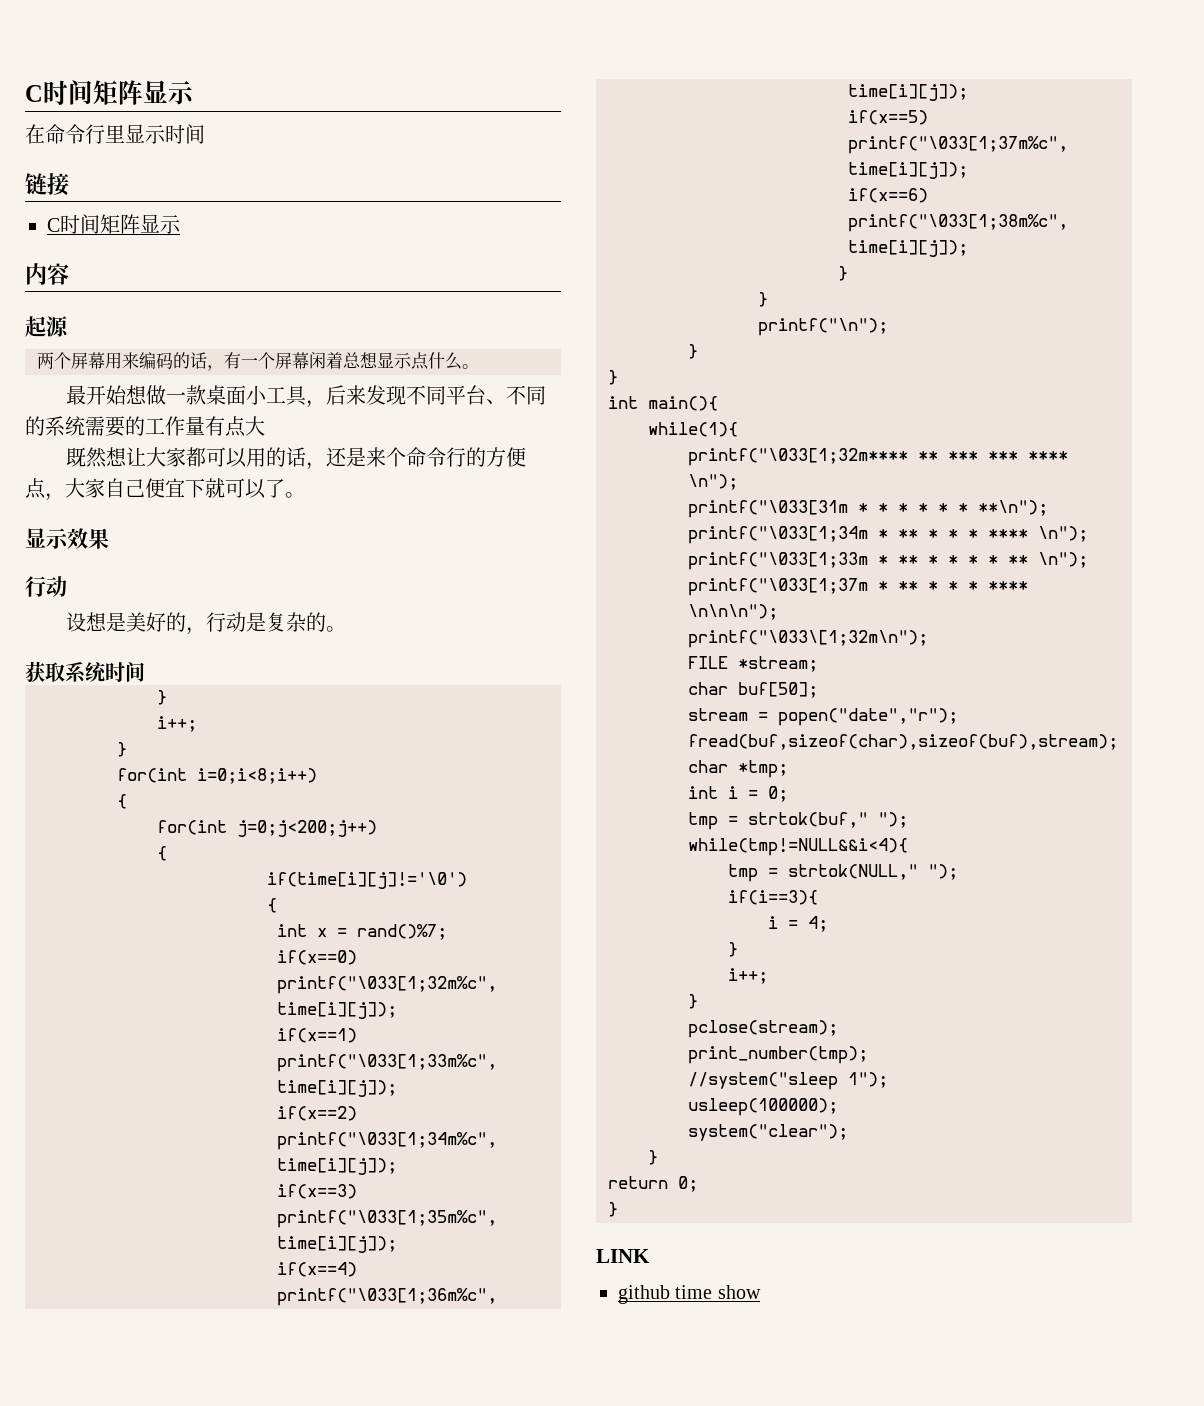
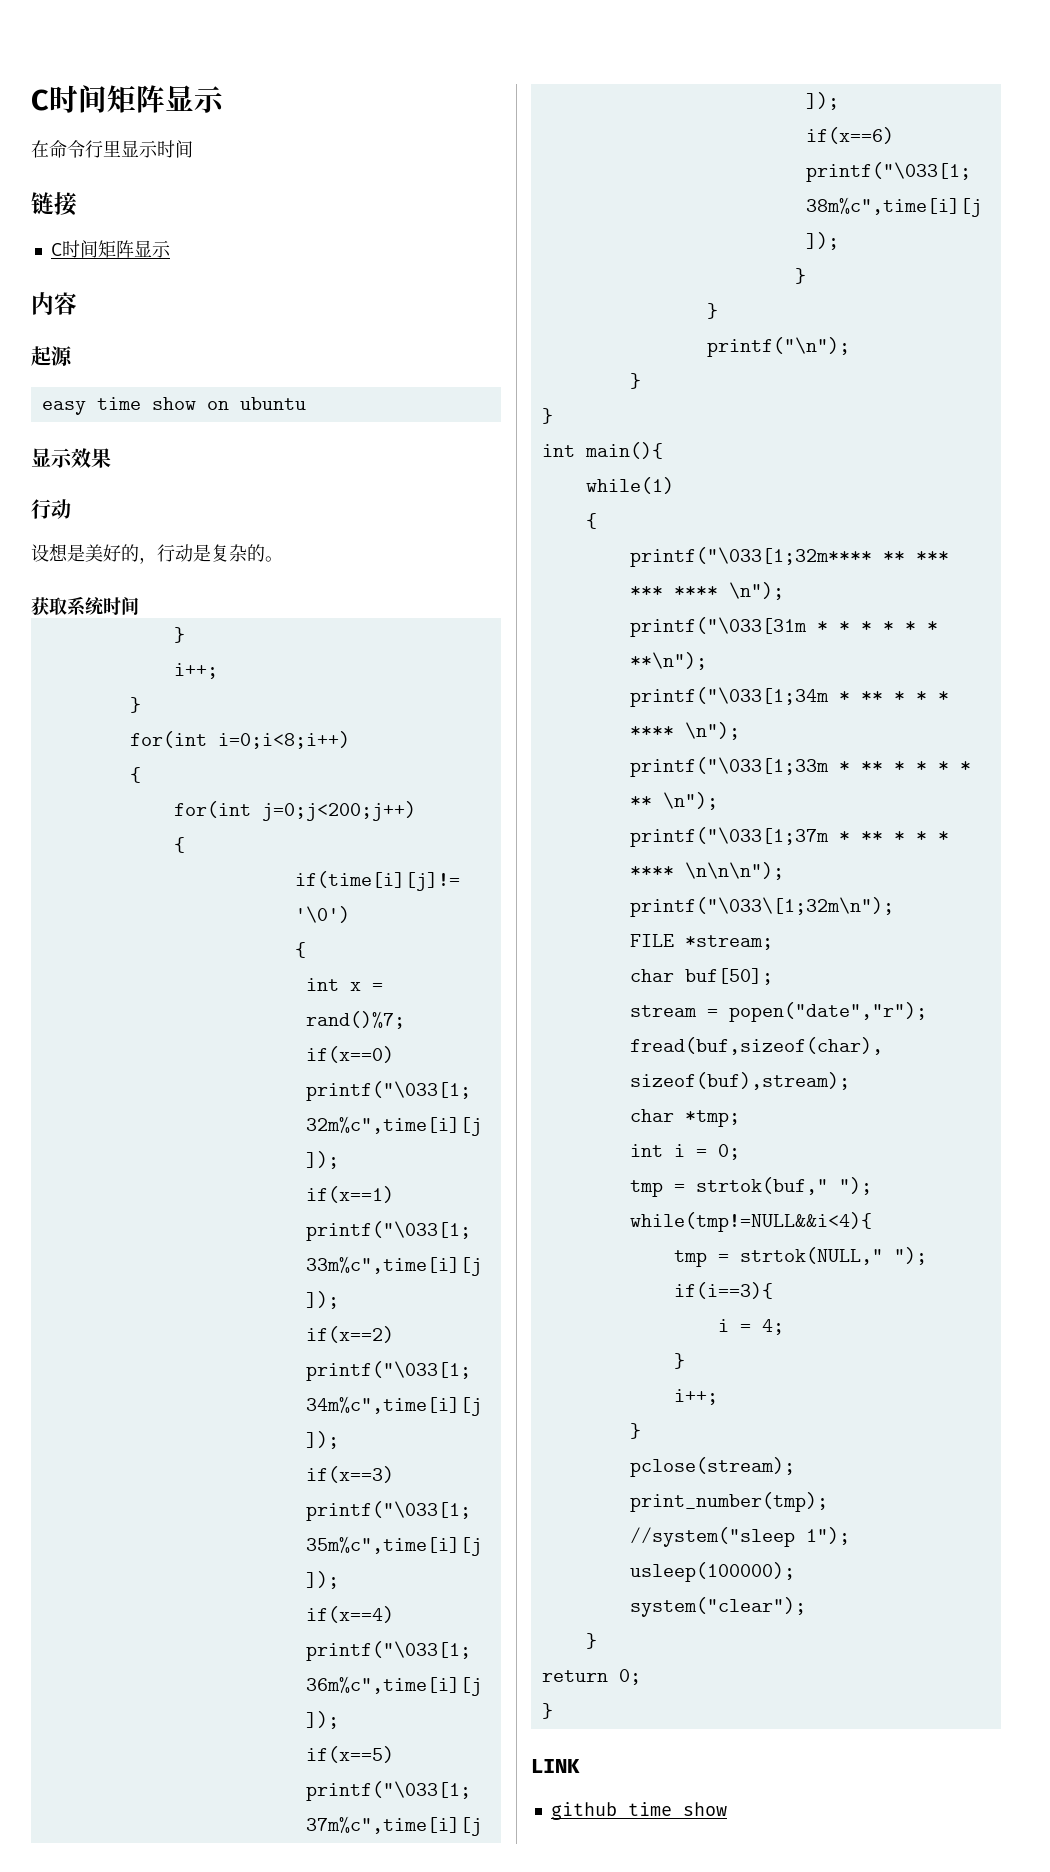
- 两个屏幕用来编码的话，有一个屏幕闲着总想显示点什么。
- 最开始想做一款桌面小工具，后来发现不同平台、不同的系统需要的工作量有点大
- 既然想让大家都可以用的话，还是来个命令行的方便点，大家自己便宜下就可以了。
+ easy time show on ubuntu
- while(1){
+ while(1)
+ {

